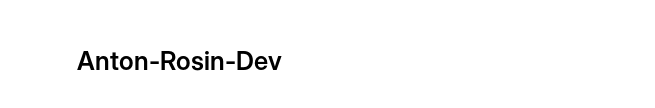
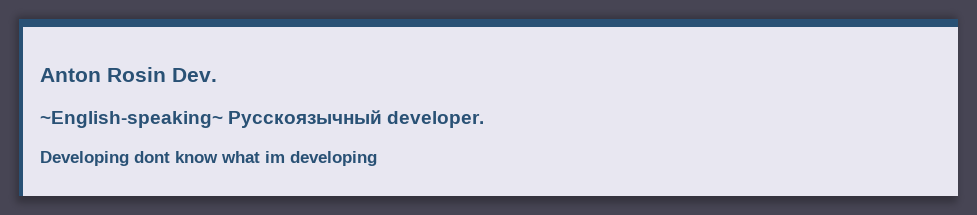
- Anton-Rosin-Dev
+ Anton Rosin Dev.
+ ~English-speaking~ Русскоязычный developer.
+ Developing dont know what im developing

